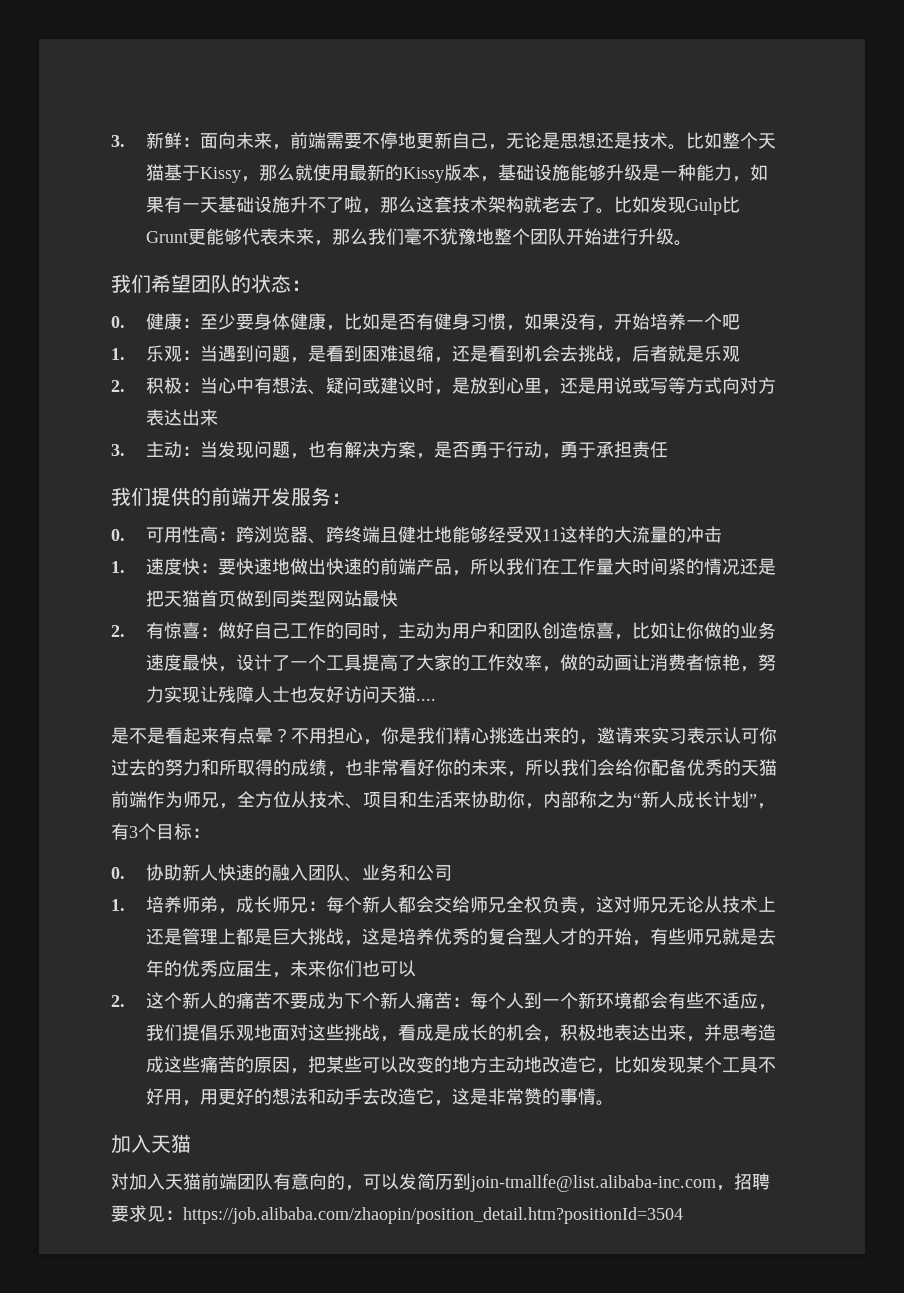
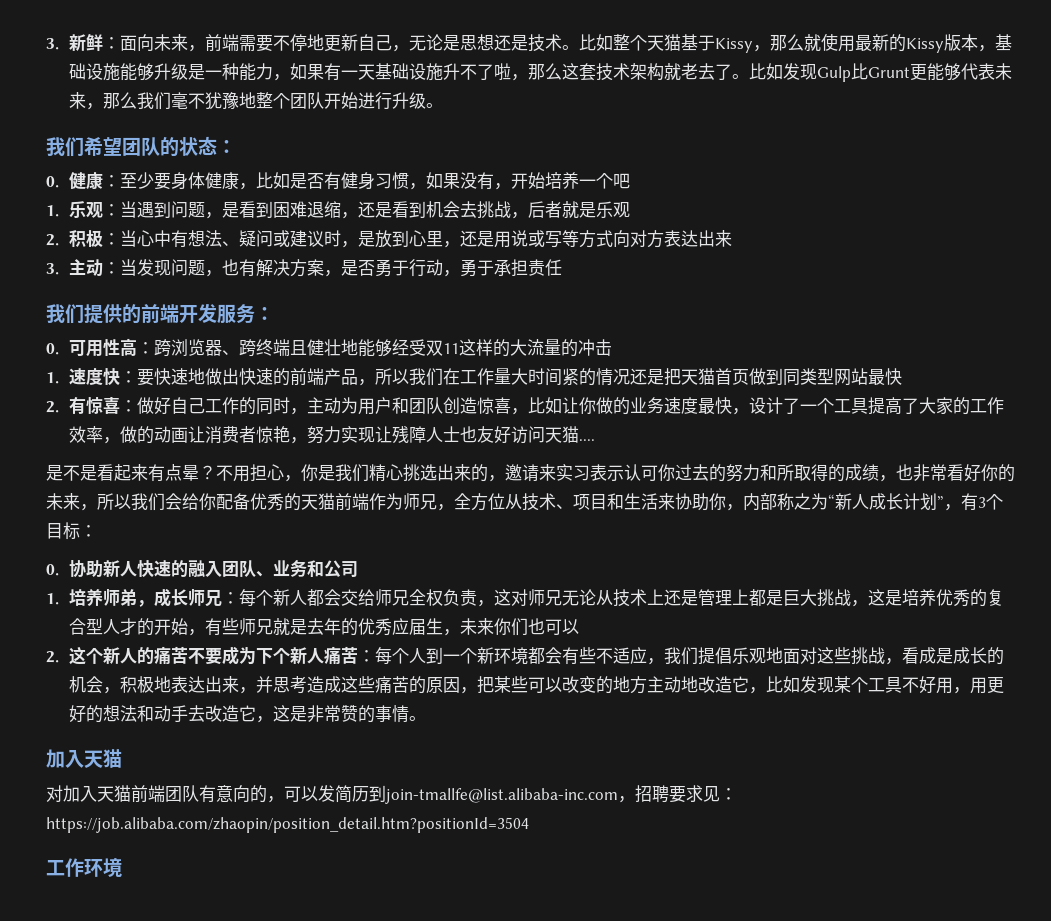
+ 工作环境

